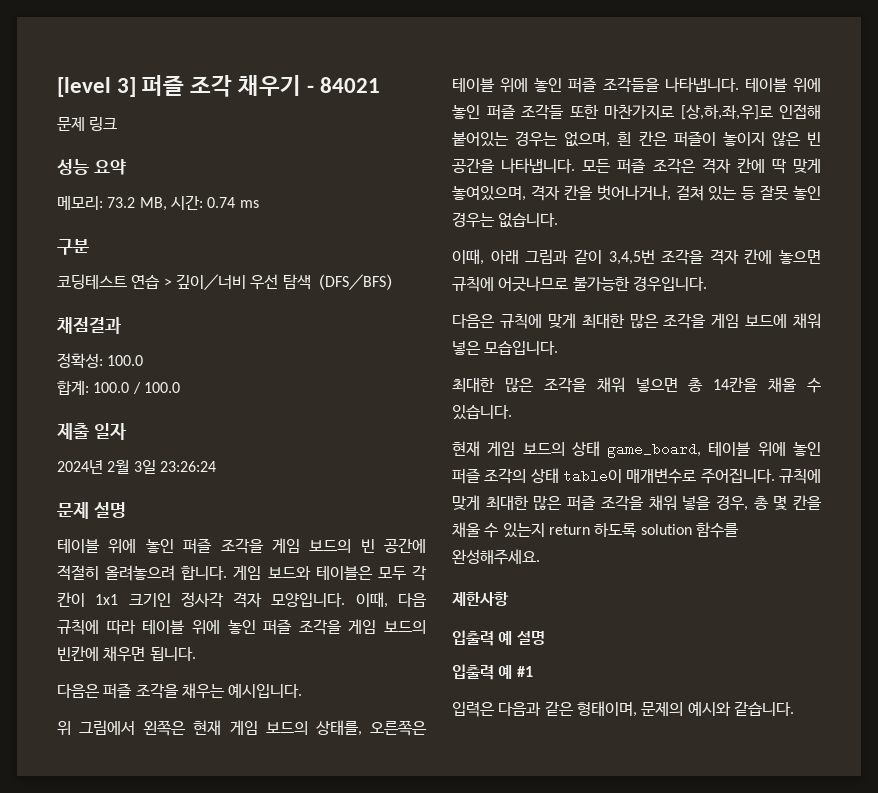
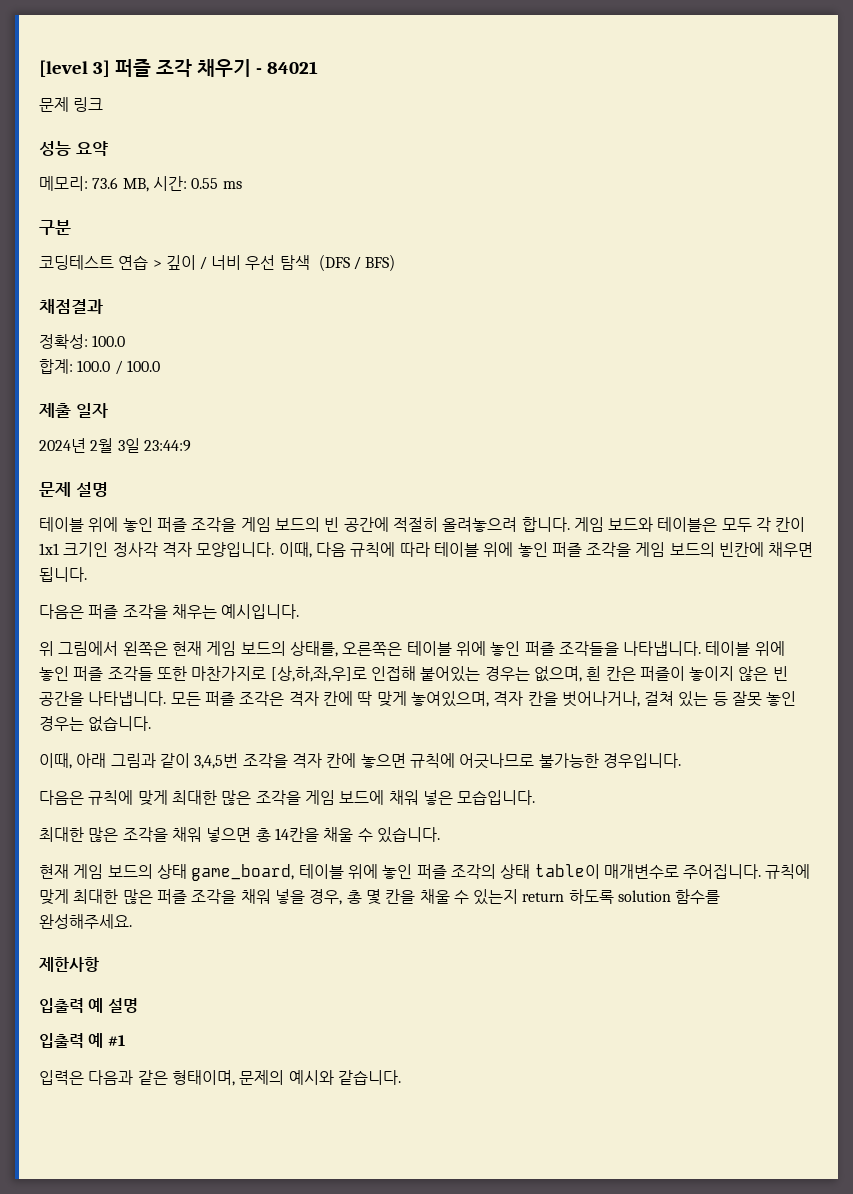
- 메모리: 73.2 MB, 시간: 0.74 ms
+ 메모리: 73.6 MB, 시간: 0.55 ms
- 2024년 2월 3일 23:26:24
+ 2024년 2월 3일 23:44:9

